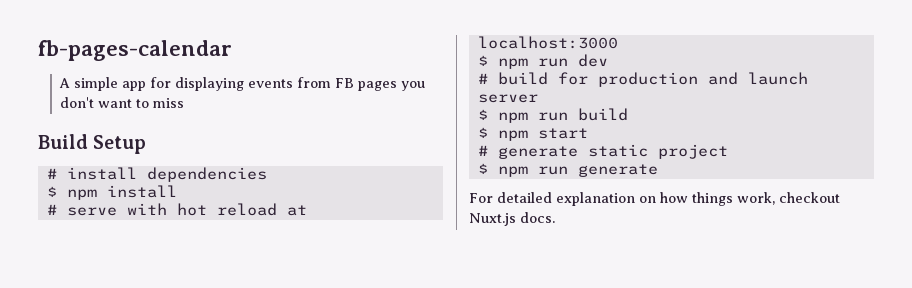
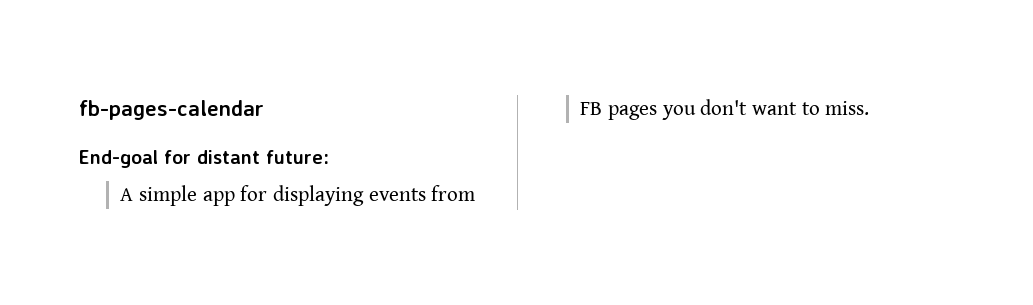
+ End-goal for distant future:
- A simple app for displaying events from FB pages you don't want to miss
- Build Setup
- # install dependencies
- $ npm install
- # serve with hot reload at localhost:3000
- $ npm run dev
- # build for production and launch server
- $ npm run build
- $ npm start
- # generate static project
- $ npm run generate
- For detailed explanation on how things work, checkout Nuxt.js docs.
+ A simple app for displaying events from FB pages you don't want to miss.

